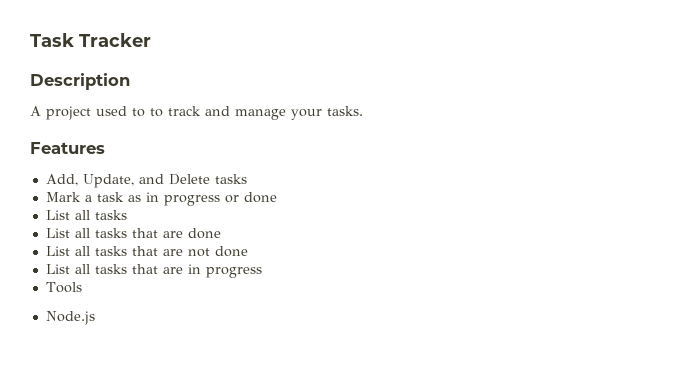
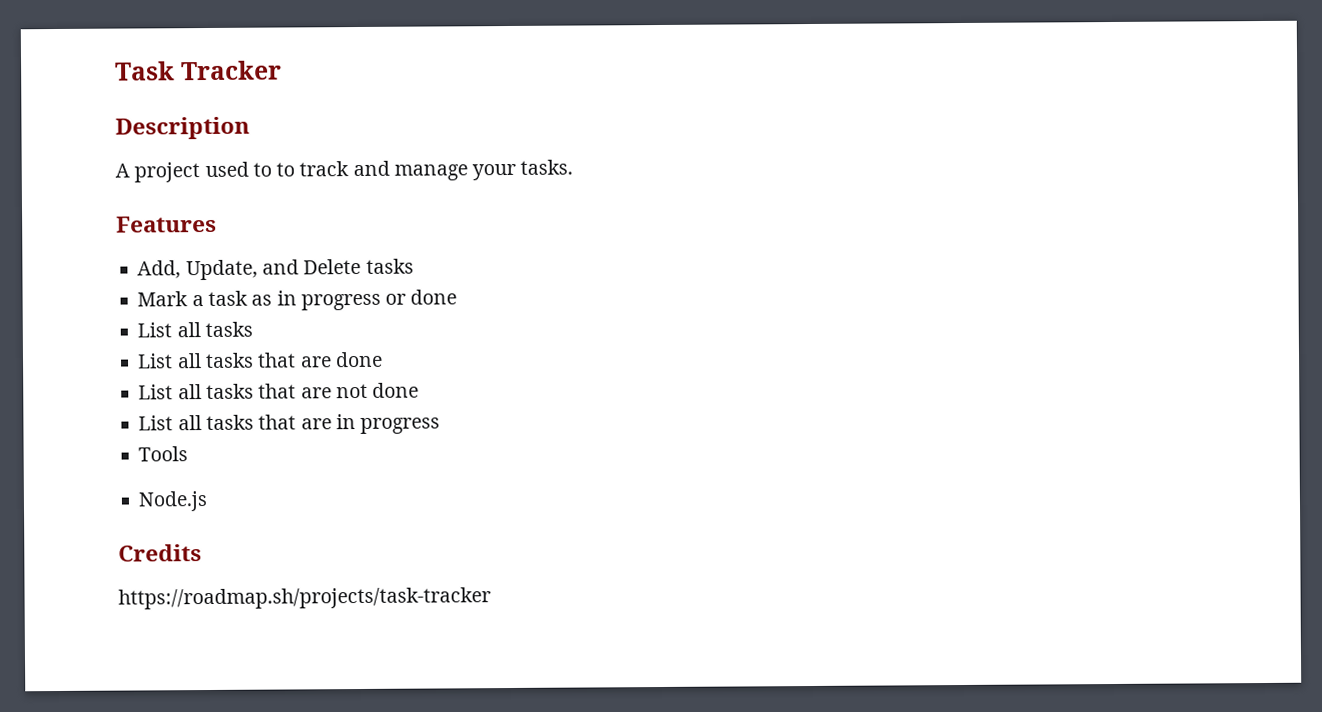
+ Credits
+ https://roadmap.sh/projects/task-tracker

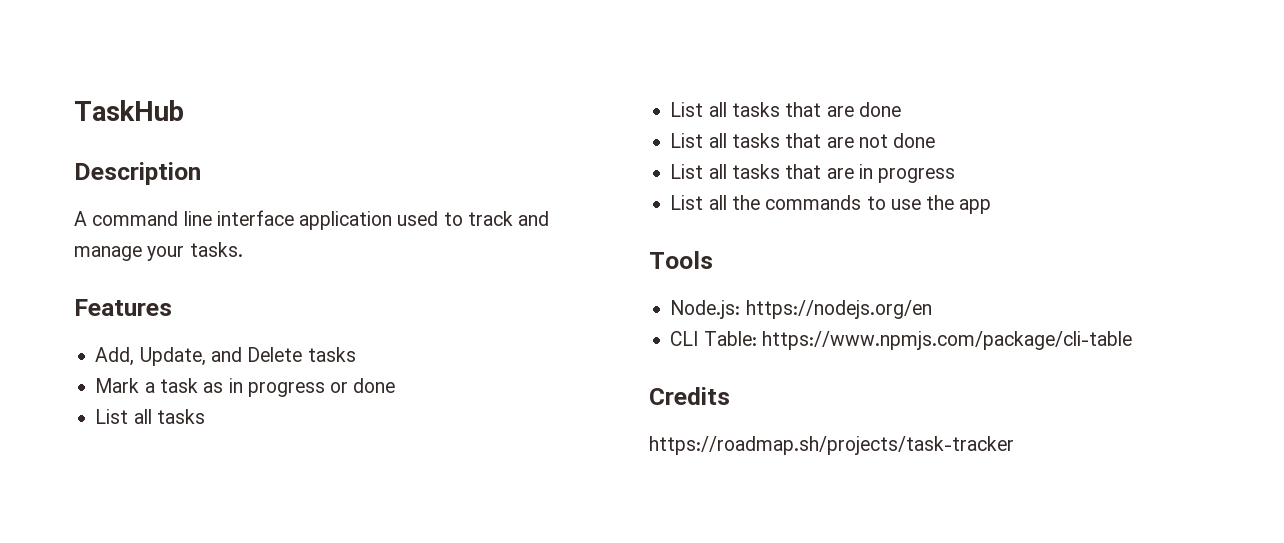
- Task Tracker
+ TaskHub
- A project used to to track and manage your tasks.
+ A command line interface application used to track and manage your tasks.
+ List all the commands to use the app
  Tools
- Node.js
+ Node.js: https://nodejs.org/en
+ CLI Table: https://www.npmjs.com/package/cli-table

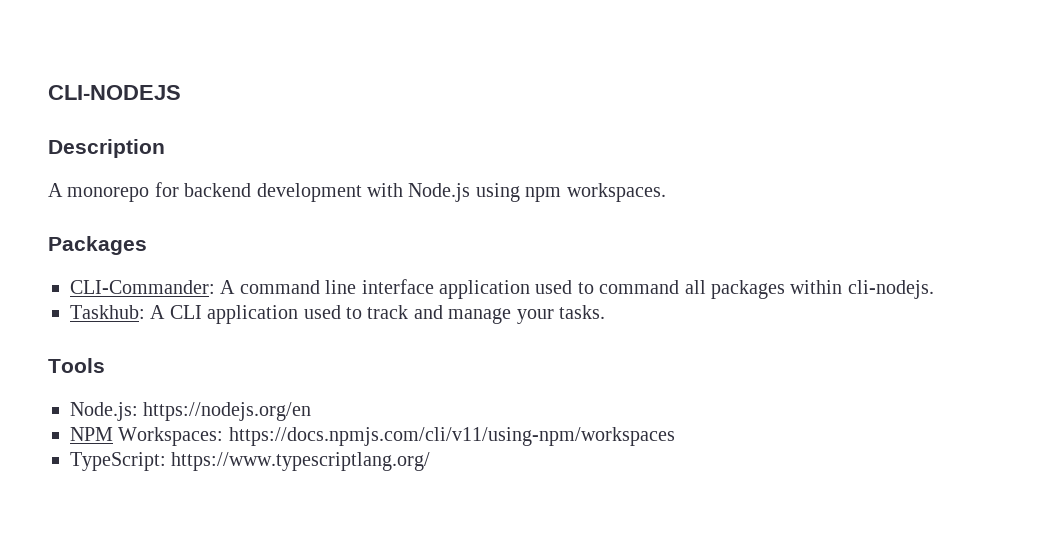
- TaskHub
+ CLI-NODEJS
- A command line interface application used to track and manage your tasks.
+ A monorepo for backend development with Node.js using npm workspaces.
+ Packages
+ CLI-Commander: A command line interface application used to command all packages within cli-nodejs.
+ Taskhub: A CLI application used to track and manage your tasks.
- Features
- Add, Update, and Delete tasks
- Mark a task as in progress or done
- List all tasks
- List all tasks that are done
- List all tasks that are not done
- List all tasks that are in progress
- List all the commands to use the app
  Tools
  Node.js: https://nodejs.org/en
- CLI Table: https://www.npmjs.com/package/cli-table
- Credits
- https://roadmap.sh/projects/task-tracker
+ NPM Workspaces: https://docs.npmjs.com/cli/v11/using-npm/workspaces
+ TypeScript: https://www.typescriptlang.org/

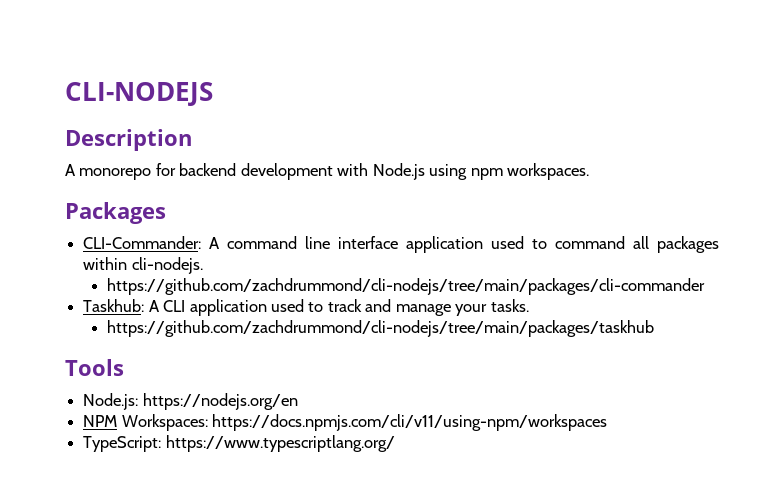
+ https://github.com/zachdrummond/cli-nodejs/tree/main/packages/cli-commander
+ https://github.com/zachdrummond/cli-nodejs/tree/main/packages/taskhub

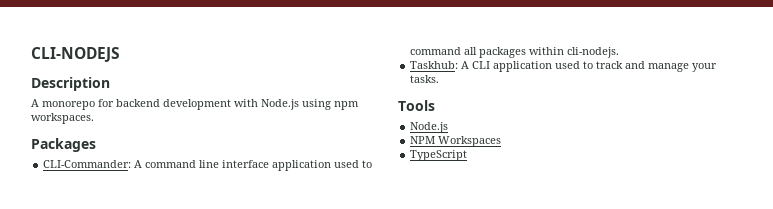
- https://github.com/zachdrummond/cli-nodejs/tree/main/packages/cli-commander
- https://github.com/zachdrummond/cli-nodejs/tree/main/packages/taskhub
  Tools
- Node.js: https://nodejs.org/en
+ Node.js
- NPM Workspaces: https://docs.npmjs.com/cli/v11/using-npm/workspaces
- TypeScript: https://www.typescriptlang.org/
+ NPM Workspaces
+ TypeScript

